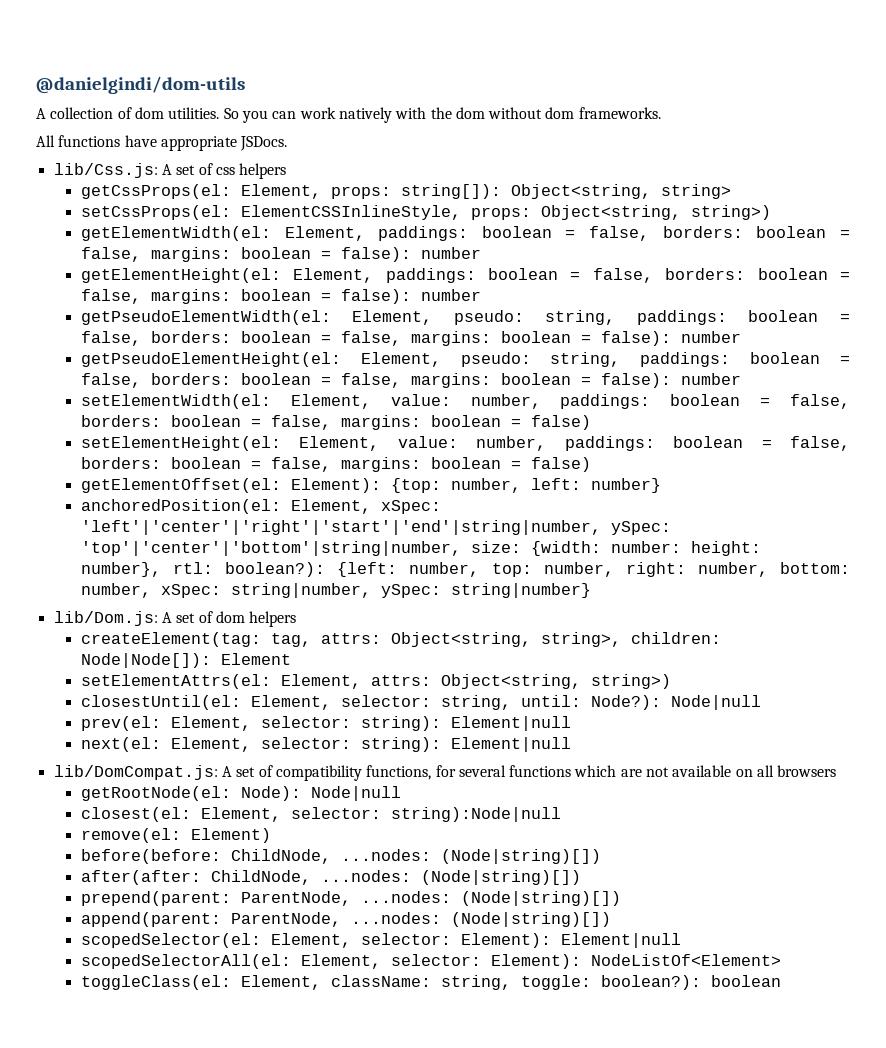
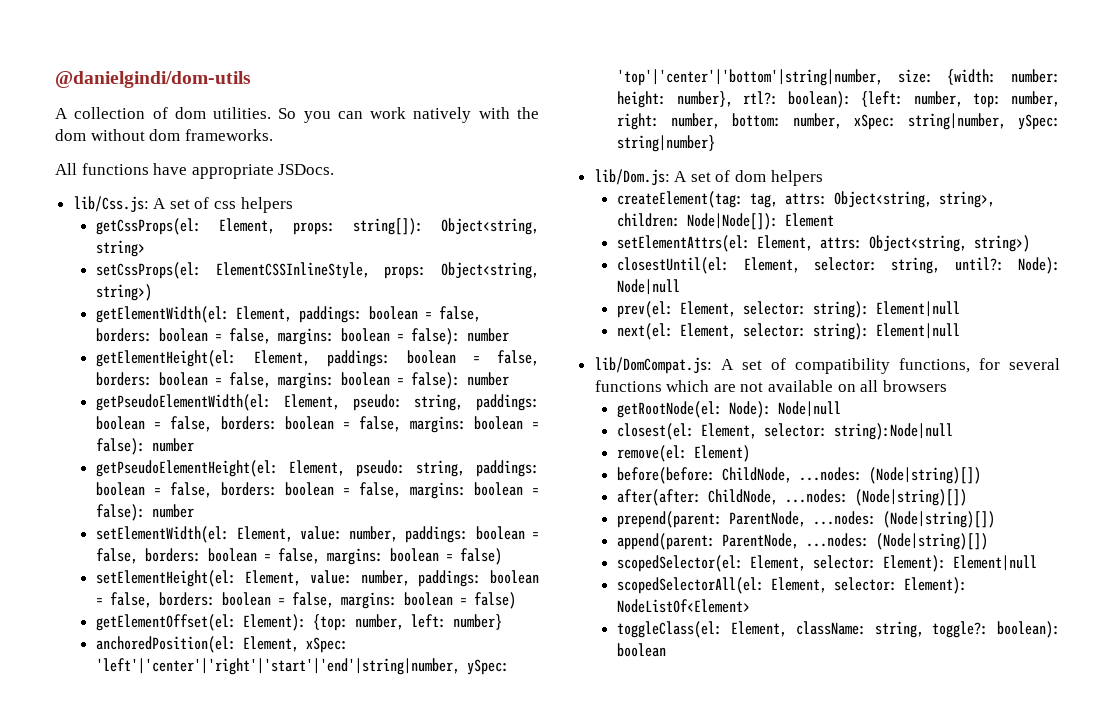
- anchoredPosition(el: Element, xSpec: 'left'|'center'|'right'|'start'|'end'|string|number, ySpec: 'top'|'center'|'bottom'|string|number, size: {width: number: height: number}, rtl: boolean?): {left: number, top: number, right: number, bottom: number, xSpec: string|number, ySpec: string|number}
+ anchoredPosition(el: Element, xSpec: 'left'|'center'|'right'|'start'|'end'|string|number, ySpec: 'top'|'center'|'bottom'|string|number, size: {width: number: height: number}, rtl?: boolean): {left: number, top: number, right: number, bottom: number, xSpec: string|number, ySpec: string|number}
- closestUntil(el: Element, selector: string, until: Node?): Node|null
+ closestUntil(el: Element, selector: string, until?: Node): Node|null
- toggleClass(el: Element, className: string, toggle: boolean?): boolean
+ toggleClass(el: Element, className: string, toggle?: boolean): boolean

